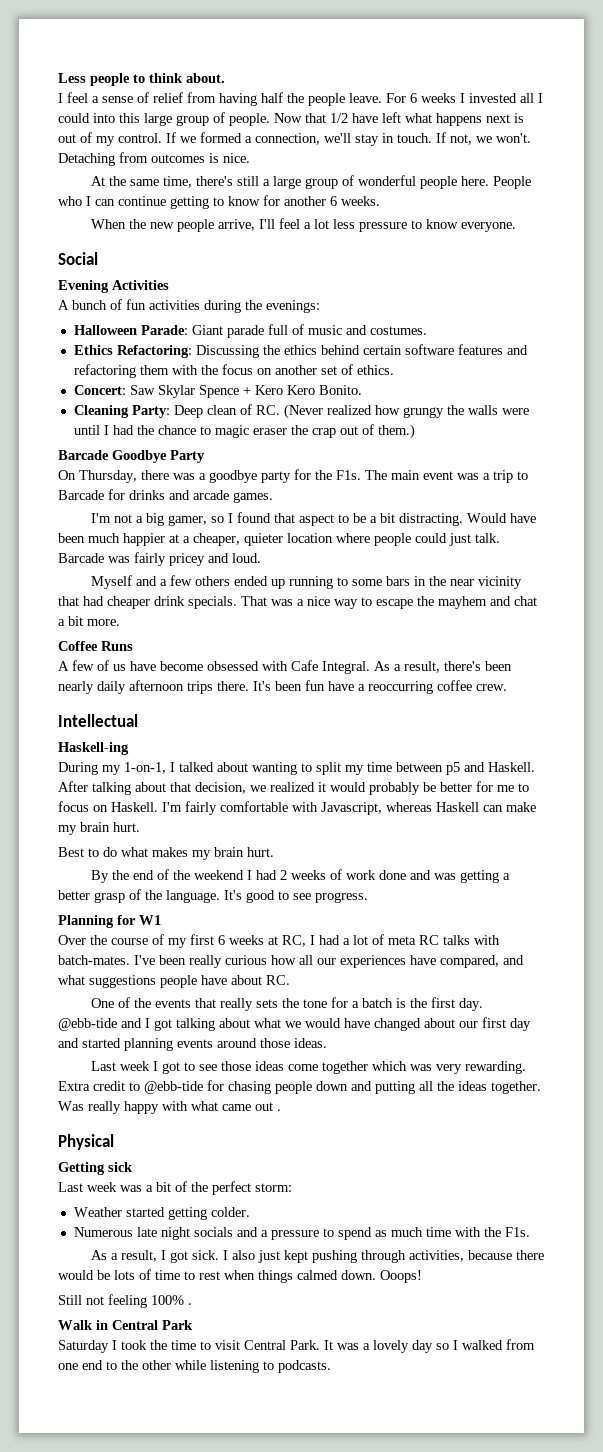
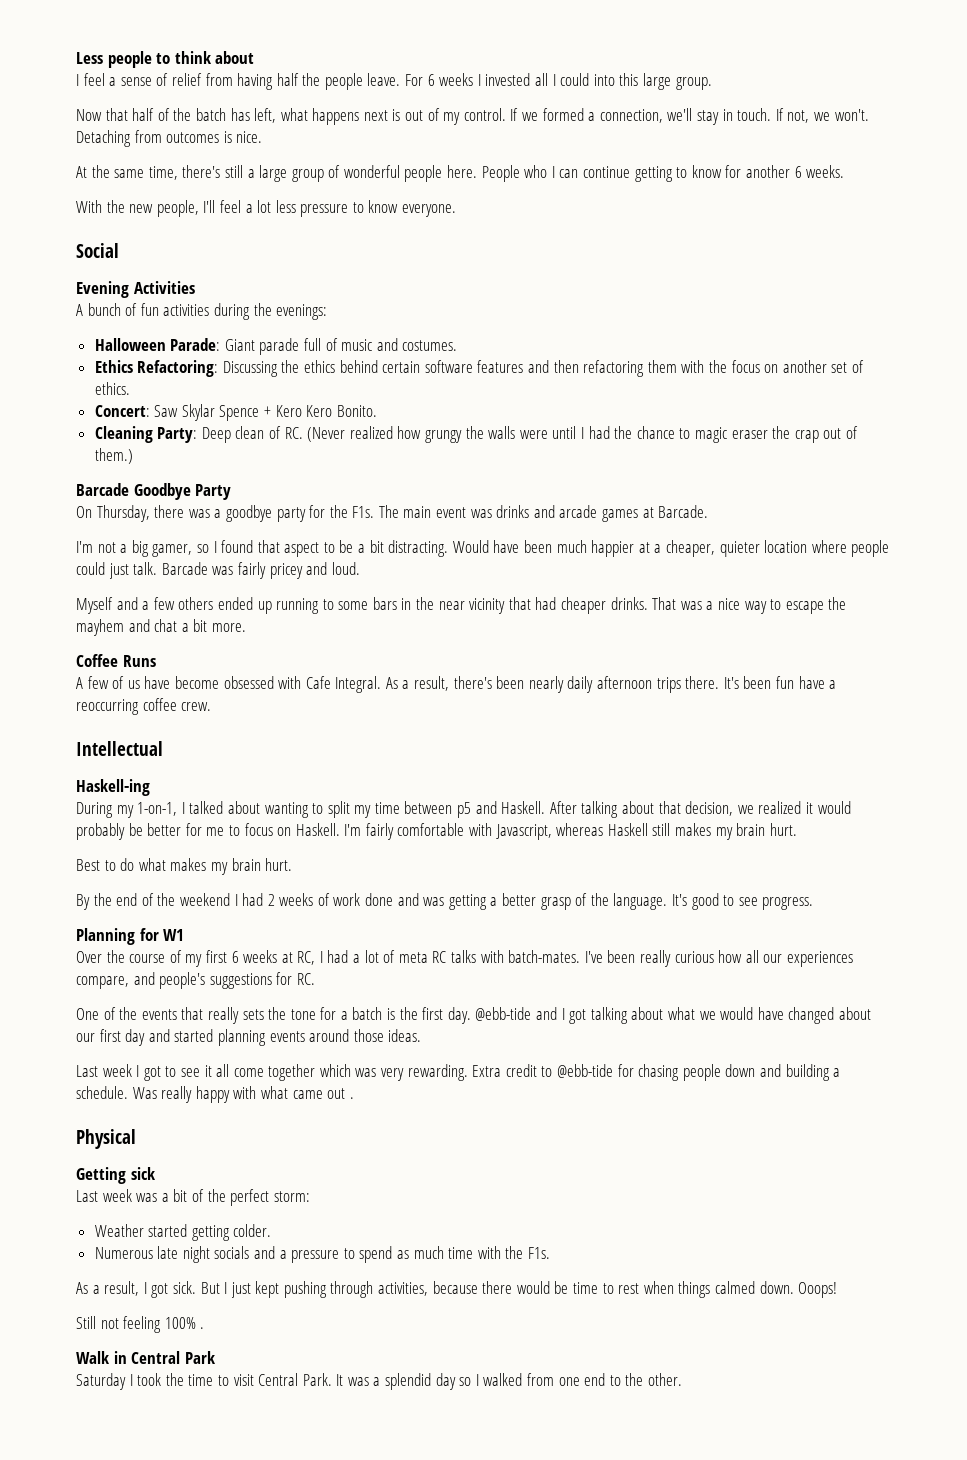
- Less people to think about.
+ Less people to think about
- For 6 weeks I invested all I could into this large group of people. Now that 1/2 have left what happens next is out of my control.
+ For 6 weeks I invested all I could into this large group.
+ Now that half of the batch has left, what happens next is out of my control.
- When the new people arrive, I'll feel a lot less pressure to know everyone.
+ With the new people, I'll feel a lot less pressure to know everyone.
- Ethics Refactoring: Discussing the ethics behind certain software features and refactoring them with the focus on another set of ethics.
+ Ethics Refactoring: Discussing the ethics behind certain software features and then refactoring them with the focus on another set of ethics.
- On Thursday, there was a goodbye party for the F1s. The main event was a trip to Barcade for drinks and arcade games.
+ On Thursday, there was a goodbye party for the F1s. The main event was drinks and arcade games at Barcade.
- Myself and a few others ended up running to some bars in the near vicinity that had cheaper drink specials.
+ Myself and a few others ended up running to some bars in the near vicinity that had cheaper drinks.
- I'm fairly comfortable with Javascript, whereas Haskell can make my brain hurt.
+ I'm fairly comfortable with Javascript, whereas Haskell still makes my brain hurt.
- I've been really curious how all our experiences have compared, and what suggestions people have about RC.
+ I've been really curious how all our experiences compare, and people's suggestions for RC.
- Last week I got to see those ideas come together which was very rewarding.
+ Last week I got to see it all come together which was very rewarding.
- Extra credit to @ebb-tide for chasing people down and putting all the ideas together.
+ Extra credit to @ebb-tide for chasing people down and building a schedule.
- I also just kept pushing through activities, because there would be lots of time to rest when things calmed down.
+ But I just kept pushing through activities, because there would be time to rest when things calmed down.
- It was a lovely day so I walked from one end to the other while listening to podcasts.
+ It was a splendid day so I walked from one end to the other.

